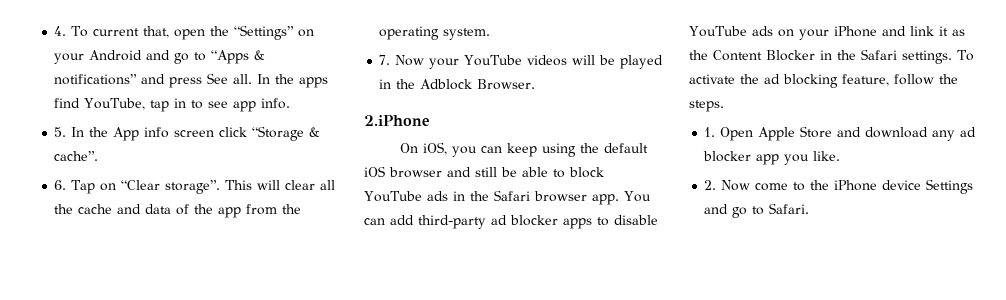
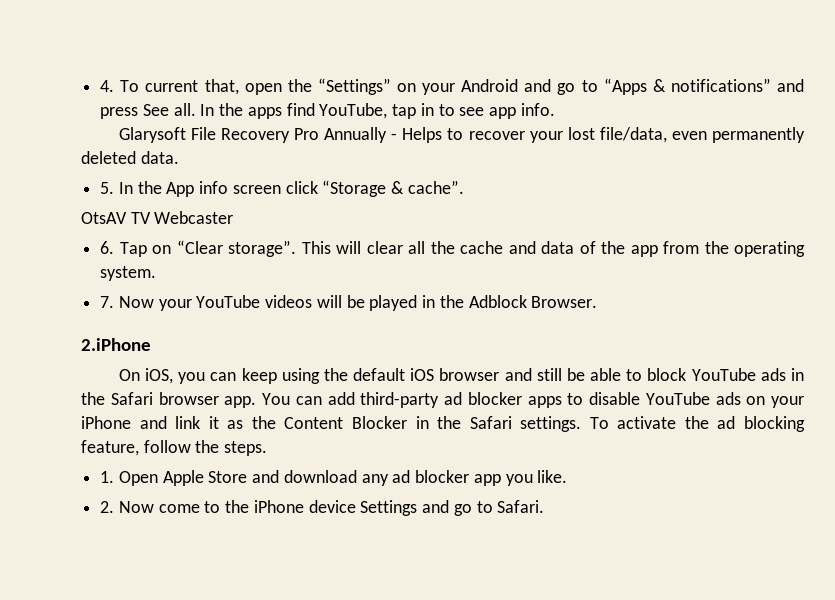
+ Glarysoft File Recovery Pro Annually - Helps to recover your lost file/data, even permanently deleted data.
+ OtsAV TV Webcaster

